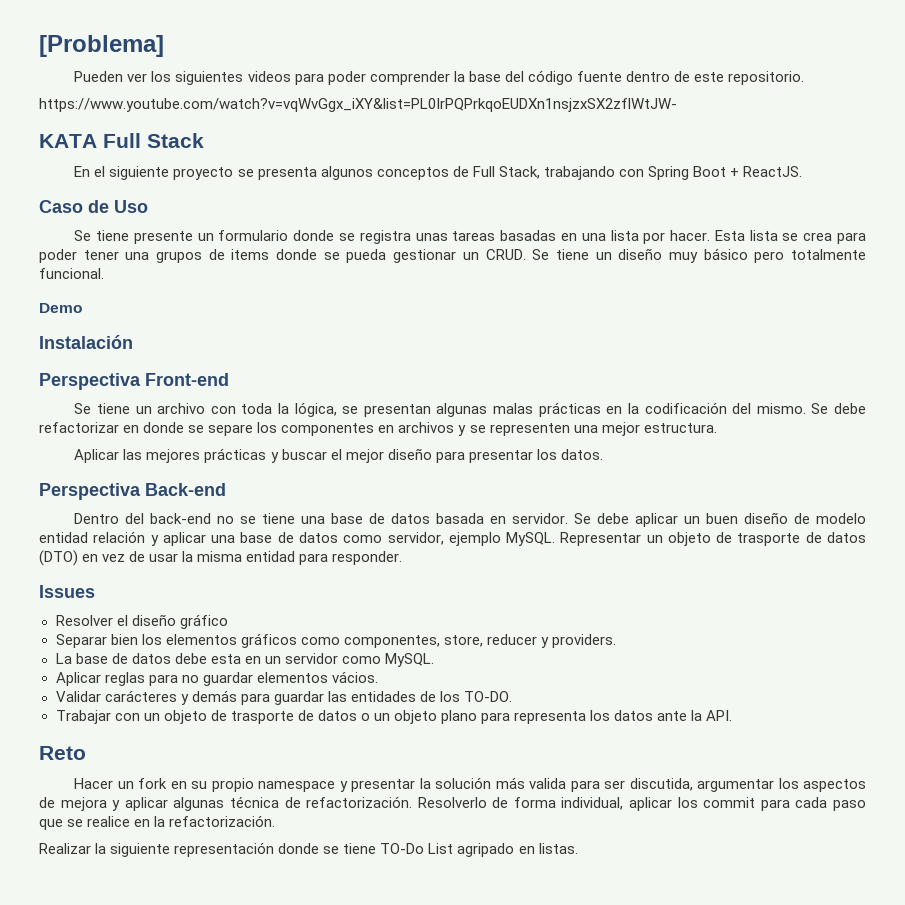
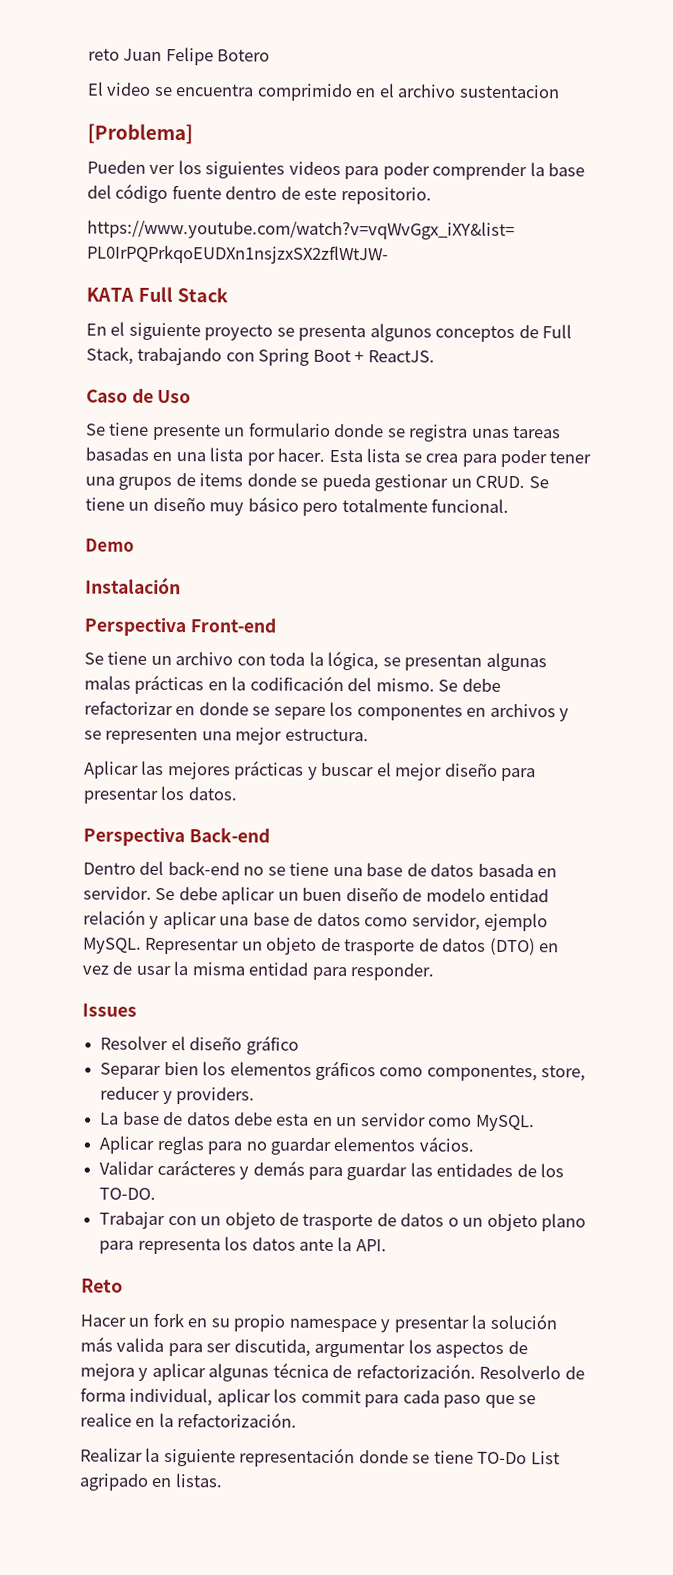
+ reto Juan Felipe Botero
+ El video se encuentra comprimido en el archivo sustentacion

